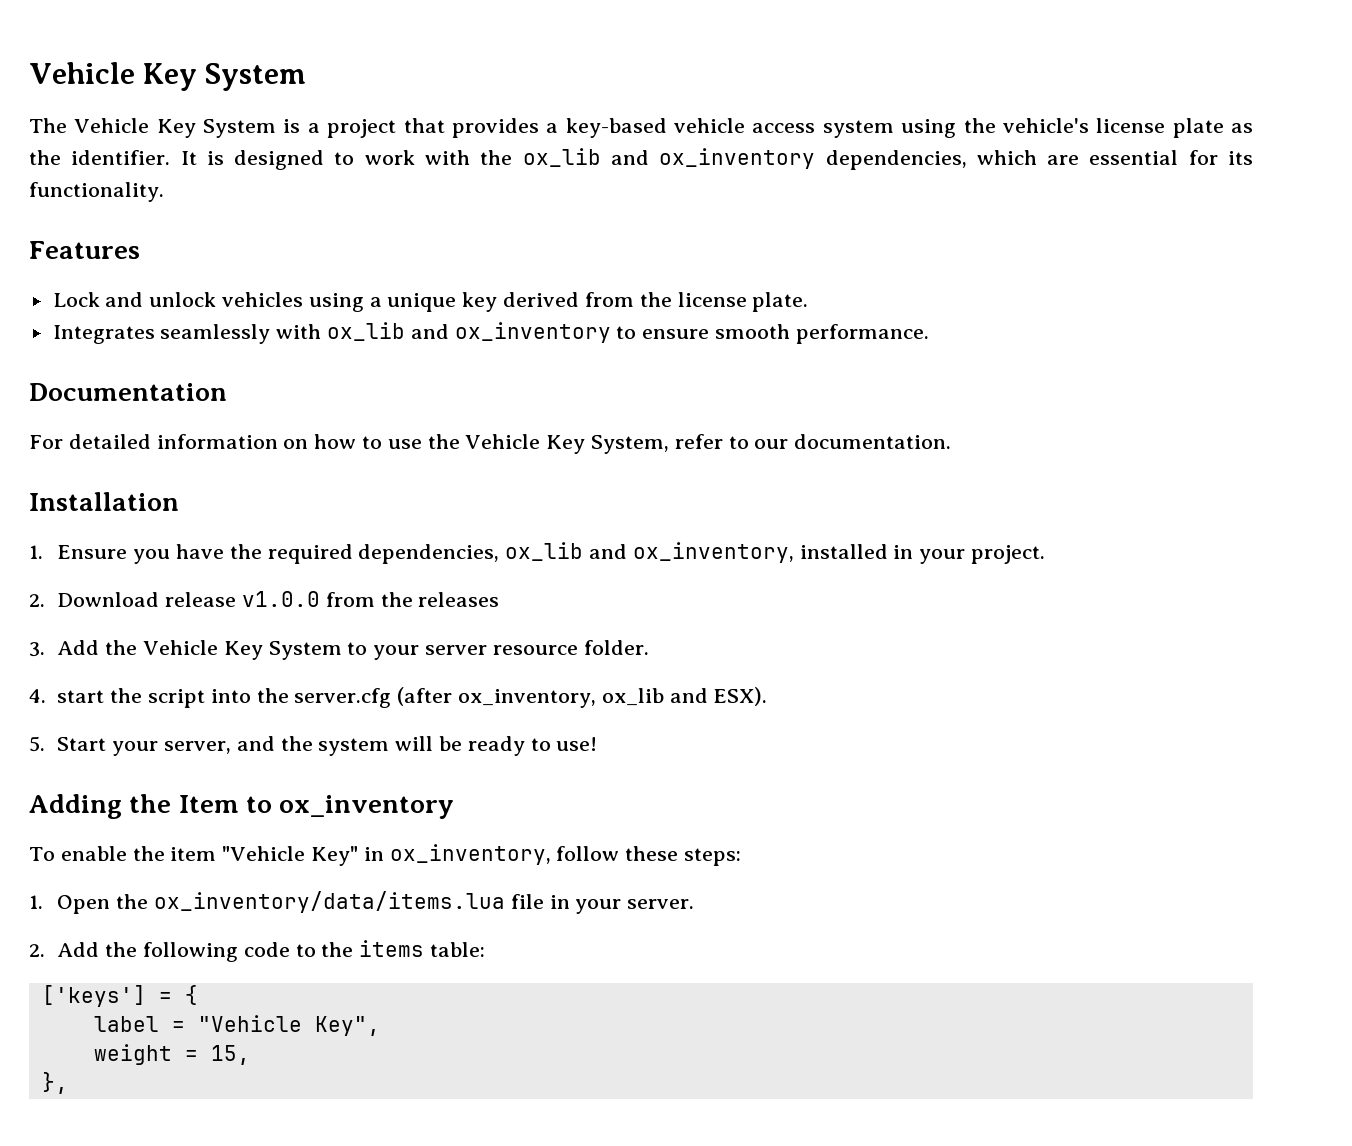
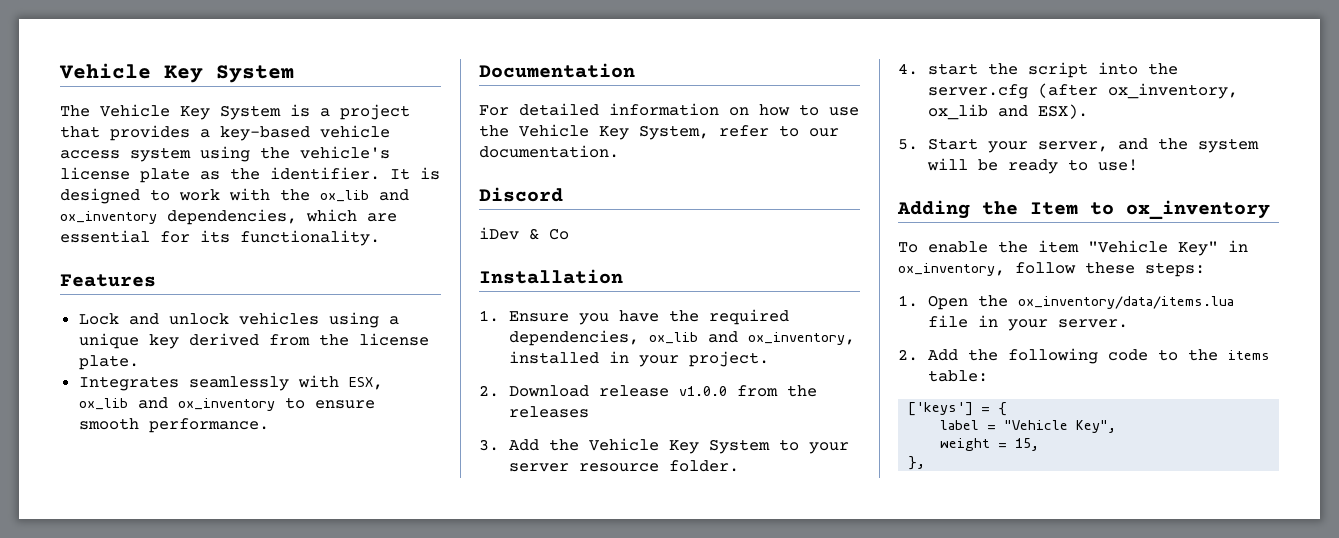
- Integrates seamlessly with ox_lib and ox_inventory to ensure smooth performance.
+ Integrates seamlessly with ESX, ox_lib and ox_inventory to ensure smooth performance.
+ Discord
+ iDev & Co

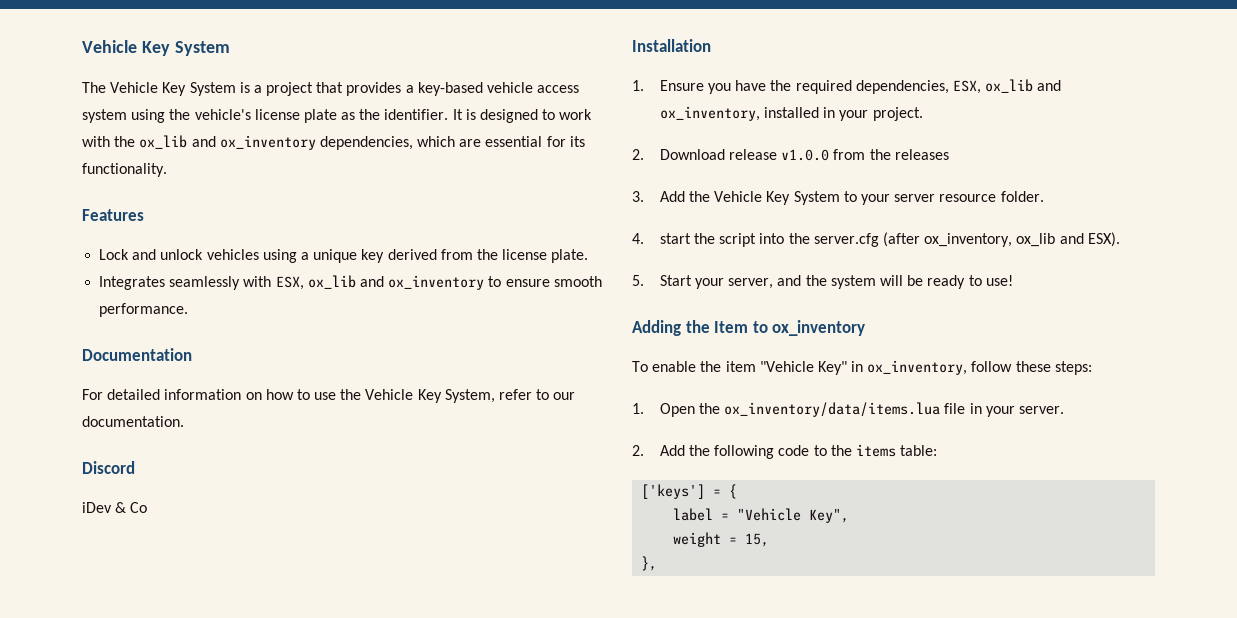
- 1. Ensure you have the required dependencies, ox_lib and ox_inventory, installed in your project.
+ 1. Ensure you have the required dependencies, ESX, ox_lib and ox_inventory, installed in your project.

